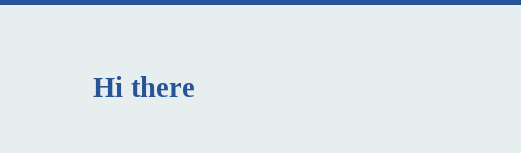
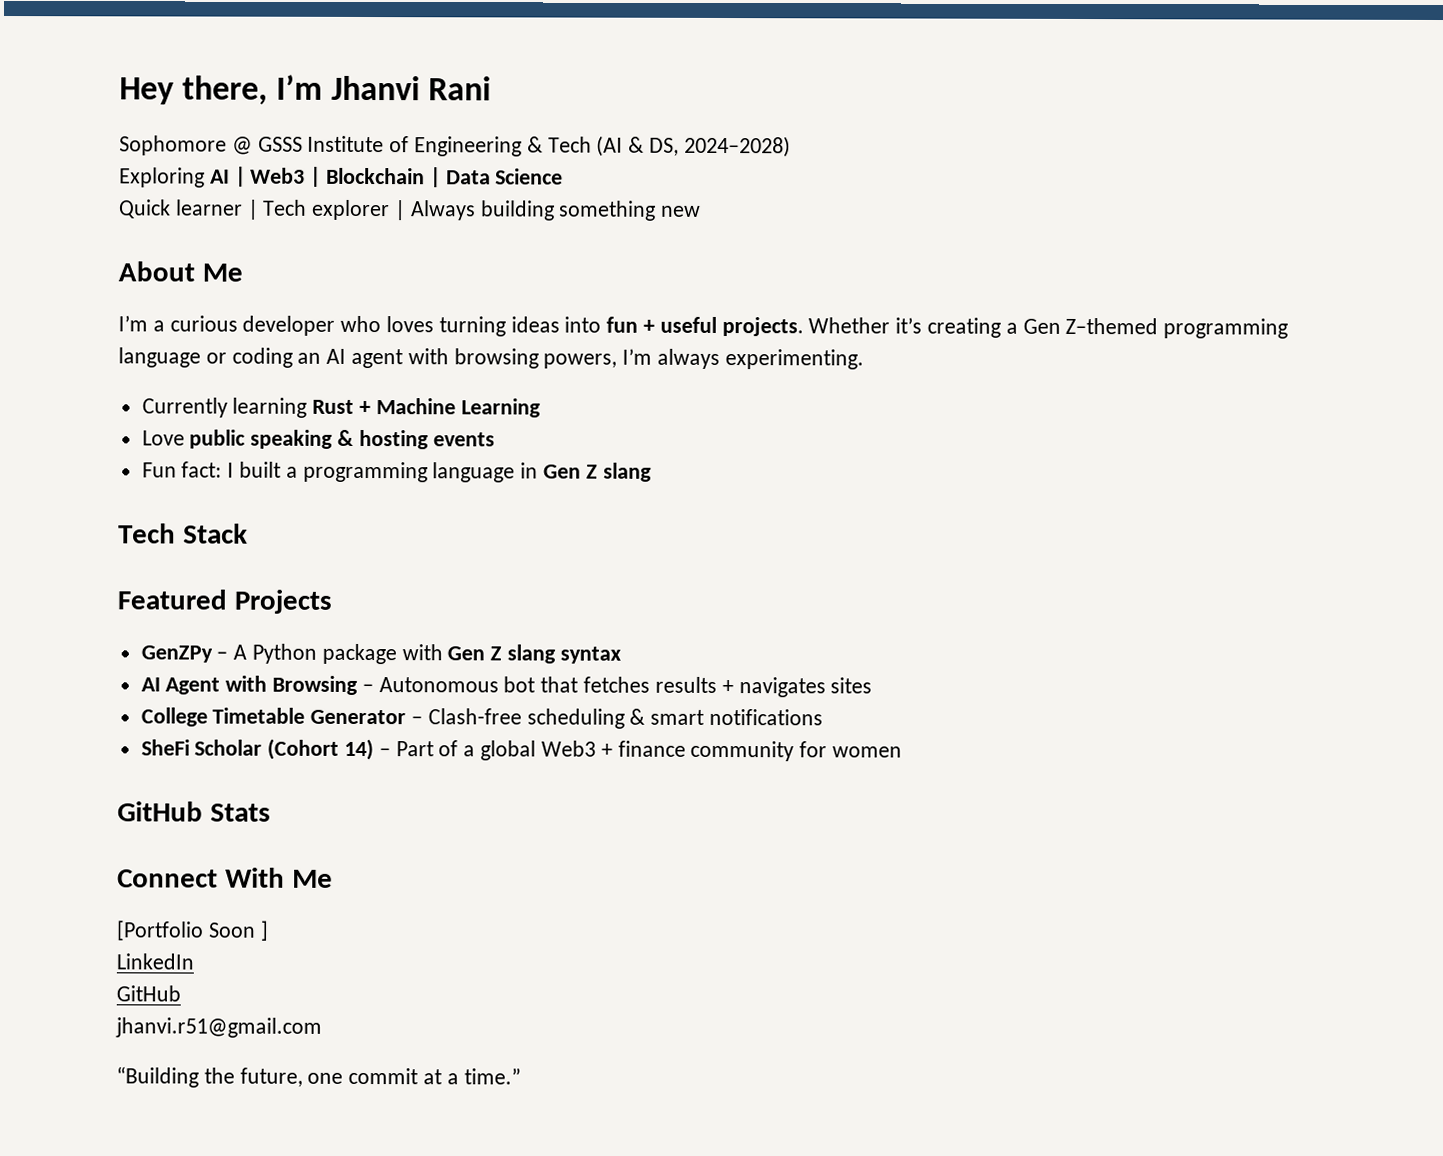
- Hi there
+ Hey there, I’m Jhanvi Rani
+ Sophomore @ GSSS Institute of Engineering & Tech (AI & DS, 2024–2028)
+ Exploring AI | Web3 | Blockchain | Data Science
+ Quick learner | Tech explorer | Always building something new
+ About Me
+ I’m a curious developer who loves turning ideas into fun + useful projects. Whether it’s creating a Gen Z–themed programming language or coding an AI agent with browsing powers, I’m always experimenting.
+ Currently learning Rust + Machine Learning
+ Love public speaking & hosting events
+ Fun fact: I built a programming language in Gen Z slang
+ Tech Stack
+ Featured Projects
+ GenZPy – A Python package with Gen Z slang syntax
+ AI Agent with Browsing – Autonomous bot that fetches results + navigates sites
+ College Timetable Generator – Clash-free scheduling & smart notifications
+ SheFi Scholar (Cohort 14) – Part of a global Web3 + finance community for women
+ GitHub Stats
+ Connect With Me
+ [Portfolio Soon ]
+ LinkedIn
+ GitHub
+ jhanvi.r51@gmail.com
+ “Building the future, one commit at a time.”

